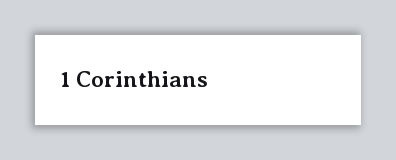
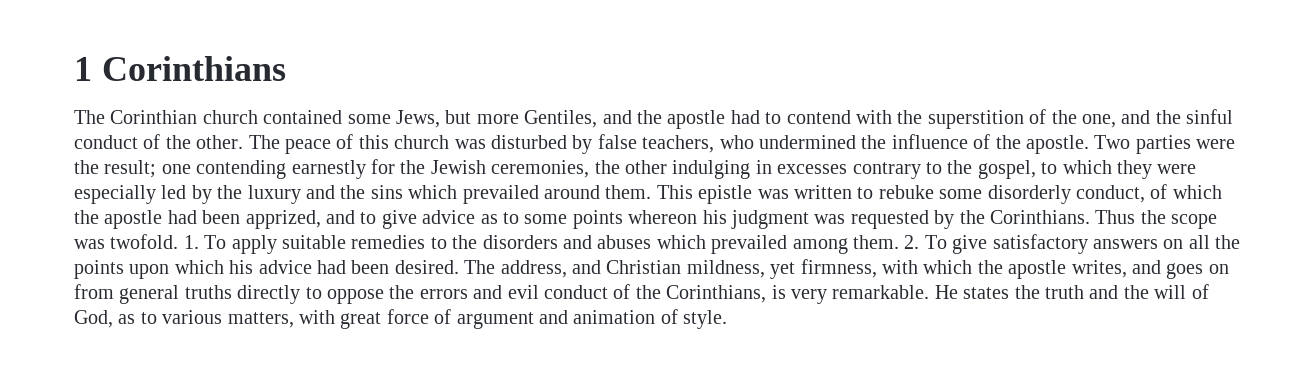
+ The Corinthian church contained some Jews, but more Gentiles, and the apostle had to contend with the superstition of the one, and the sinful conduct of the other. The peace of this church was disturbed by false teachers, who undermined the influence of the apostle. Two parties were the result; one contending earnestly for the Jewish ceremonies, the other indulging in excesses contrary to the gospel, to which they were especially led by the luxury and the sins which prevailed around them. This epistle was written to rebuke some disorderly conduct, of which the apostle had been apprized, and to give advice as to some points whereon his judgment was requested by the Corinthians. Thus the scope was twofold. 1. To apply suitable remedies to the disorders and abuses which prevailed among them. 2. To give satisfactory answers on all the points upon which his advice had been desired. The address, and Christian mildness, yet firmness, with which the apostle writes, and goes on from general truths directly to oppose the errors and evil conduct of the Corinthians, is very remarkable. He states the truth and the will of God, as to various matters, with great force of argument and animation of style.

